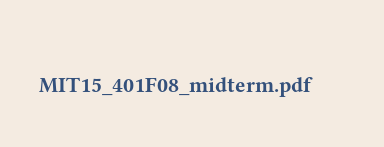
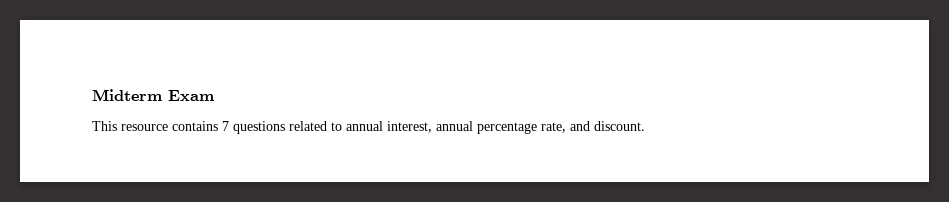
- MIT15_401F08_midterm.pdf
+ Midterm Exam
+ This resource contains 7 questions related to annual interest, annual percentage rate, and discount.

